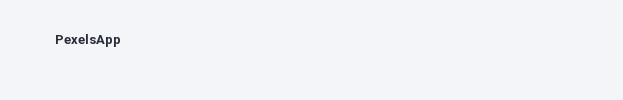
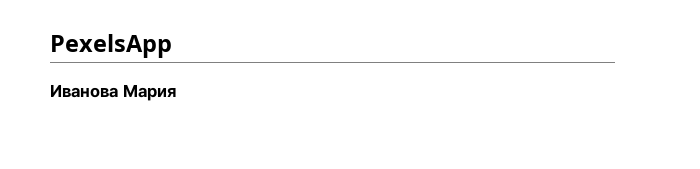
+ Иванова Мария

